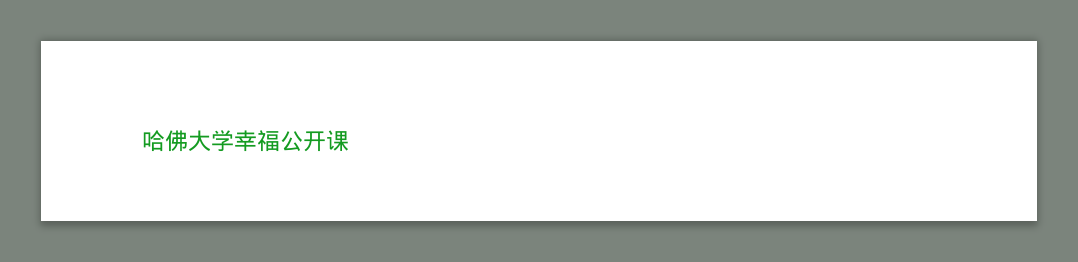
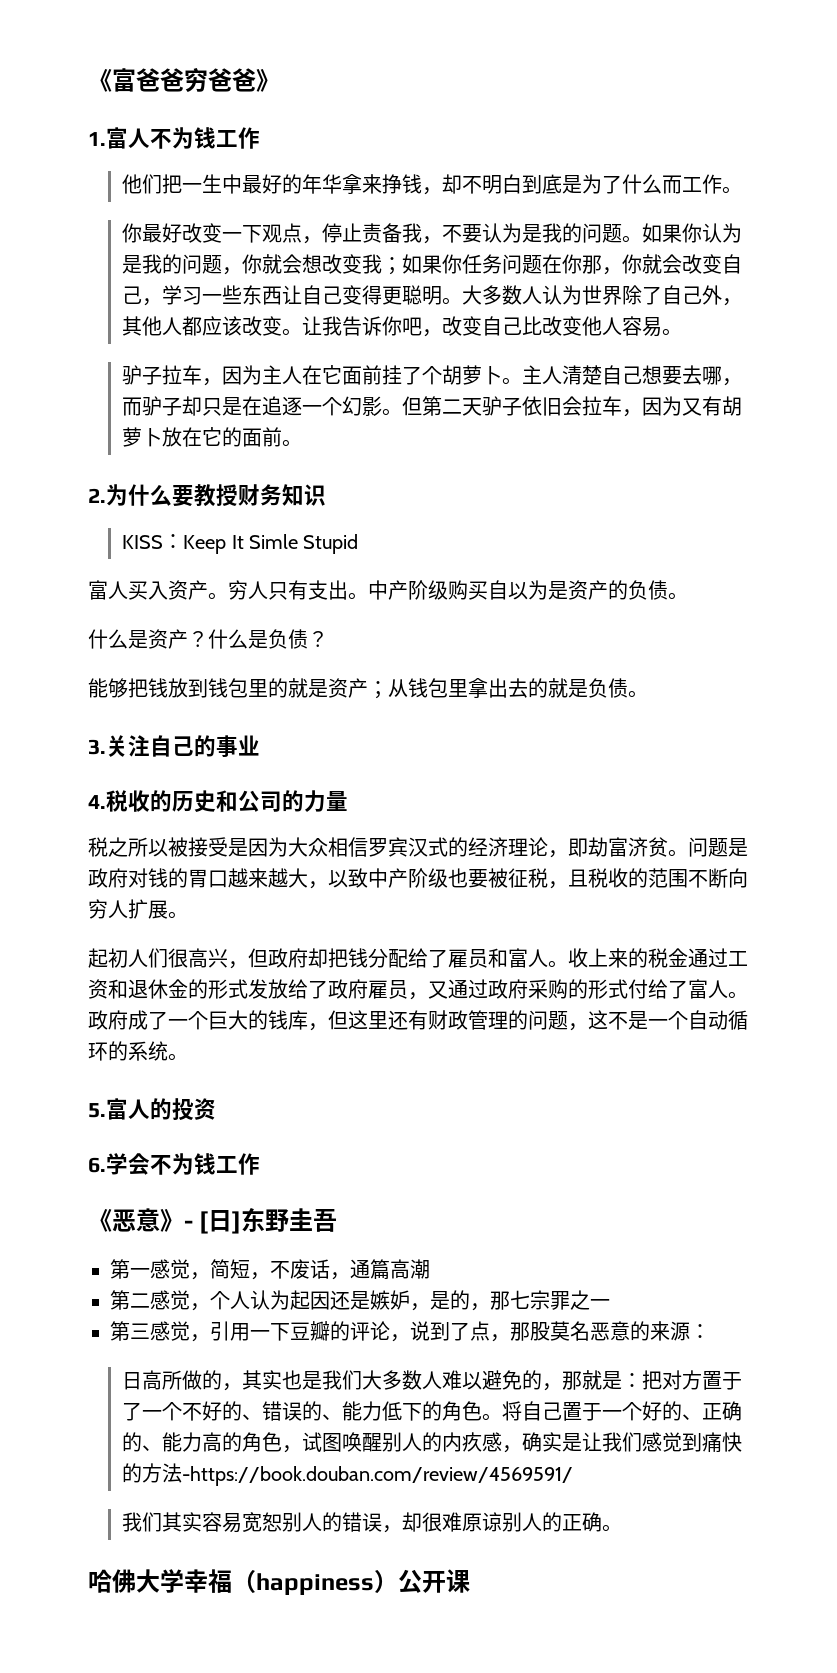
+ 《富爸爸穷爸爸》
+ 1.富人不为钱工作
+ 他们把一生中最好的年华拿来挣钱，却不明白到底是为了什么而工作。
+ 你最好改变一下观点，停止责备我，不要认为是我的问题。如果你认为是我的问题，你就会想改变我；如果你任务问题在你那，你就会改变自己，学习一些东西让自己变得更聪明。大多数人认为世界除了自己外，其他人都应该改变。让我告诉你吧，改变自己比改变他人容易。
+ 驴子拉车，因为主人在它面前挂了个胡萝卜。主人清楚自己想要去哪，而驴子却只是在追逐一个幻影。但第二天驴子依旧会拉车，因为又有胡萝卜放在它的面前。
+ 2.为什么要教授财务知识
+ KISS：Keep It Simle Stupid
+ 富人买入资产。穷人只有支出。中产阶级购买自以为是资产的负债。
+ 什么是资产？什么是负债？
+ 能够把钱放到钱包里的就是资产；从钱包里拿出去的就是负债。
+ 3.关注自己的事业
+ 4.税收的历史和公司的力量
+ 税之所以被接受是因为大众相信罗宾汉式的经济理论，即劫富济贫。问题是政府对钱的胃口越来越大，以致中产阶级也要被征税，且税收的范围不断向穷人扩展。
+ 起初人们很高兴，但政府却把钱分配给了雇员和富人。收上来的税金通过工资和退休金的形式发放给了政府雇员，又通过政府采购的形式付给了富人。政府成了一个巨大的钱库，但这里还有财政管理的问题，这不是一个自动循环的系统。
+ 5.富人的投资
+ 6.学会不为钱工作
+ 《恶意》- [日]东野圭吾
+ 第一感觉，简短，不废话，通篇高潮
+ 第二感觉，个人认为起因还是嫉妒，是的，那七宗罪之一
+ 第三感觉，引用一下豆瓣的评论，说到了点，那股莫名恶意的来源：
+ 日高所做的，其实也是我们大多数人难以避免的，那就是：把对方置于了一个不好的、错误的、能力低下的角色。将自己置于一个好的、正确的、能力高的角色，试图唤醒别人的内疚感，确实是让我们感觉到痛快的方法-https://book.douban.com/review/4569591/
+ 我们其实容易宽恕别人的错误，却很难原谅别人的正确。
- 哈佛大学幸福公开课
+ 哈佛大学幸福（happiness）公开课

